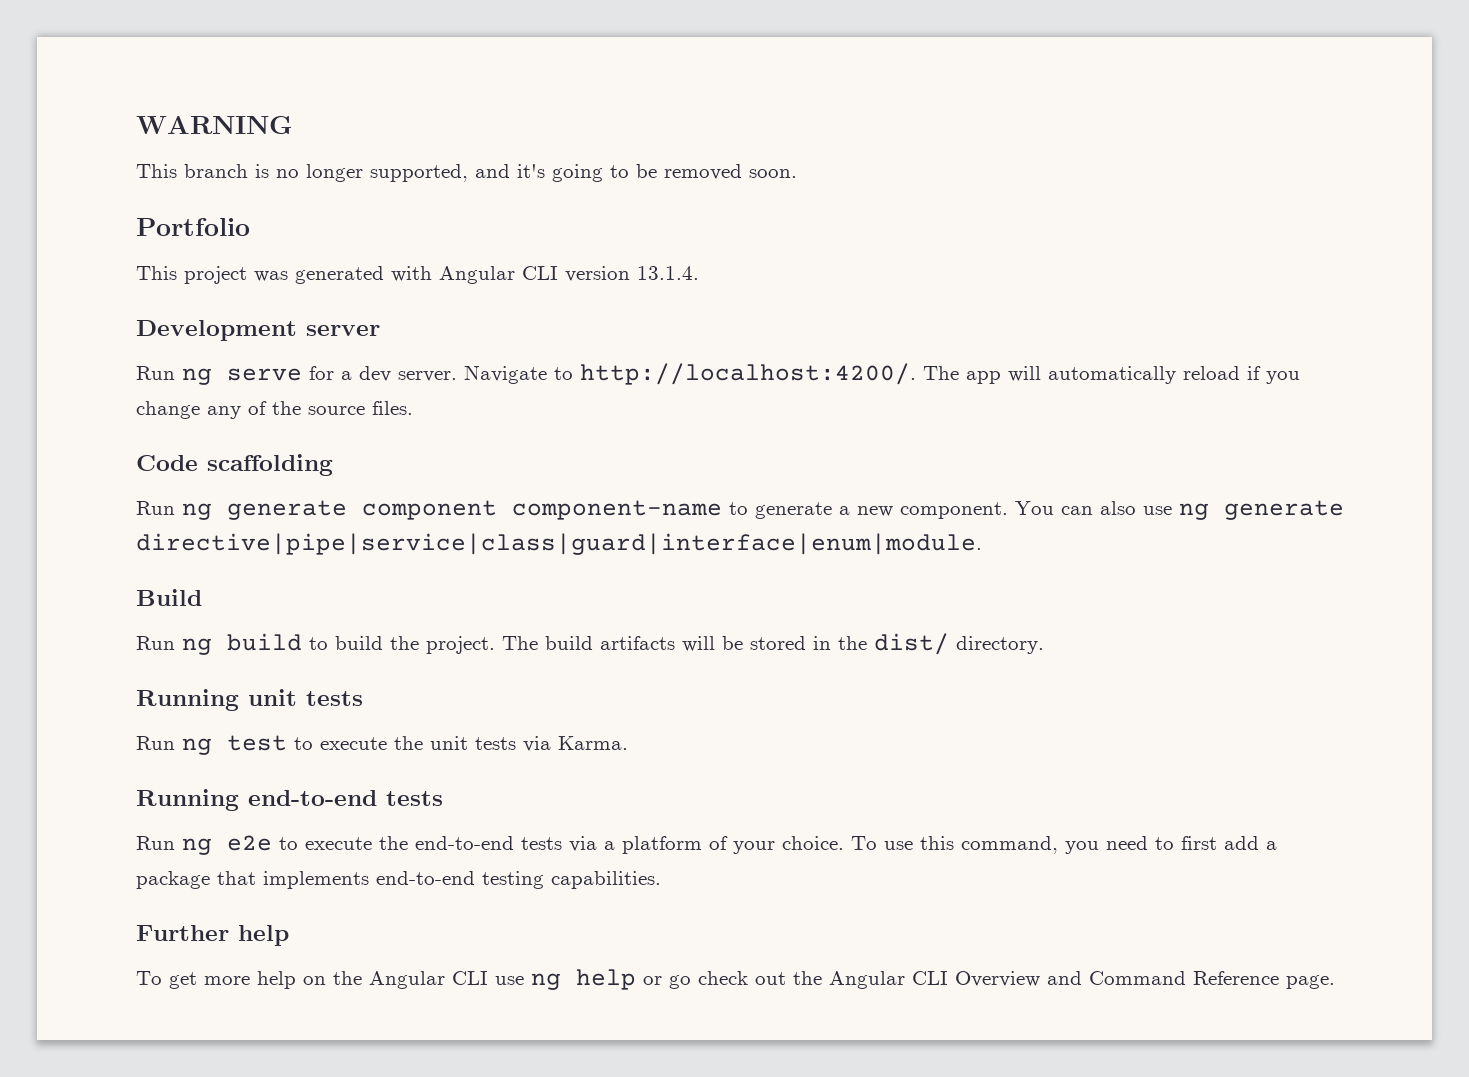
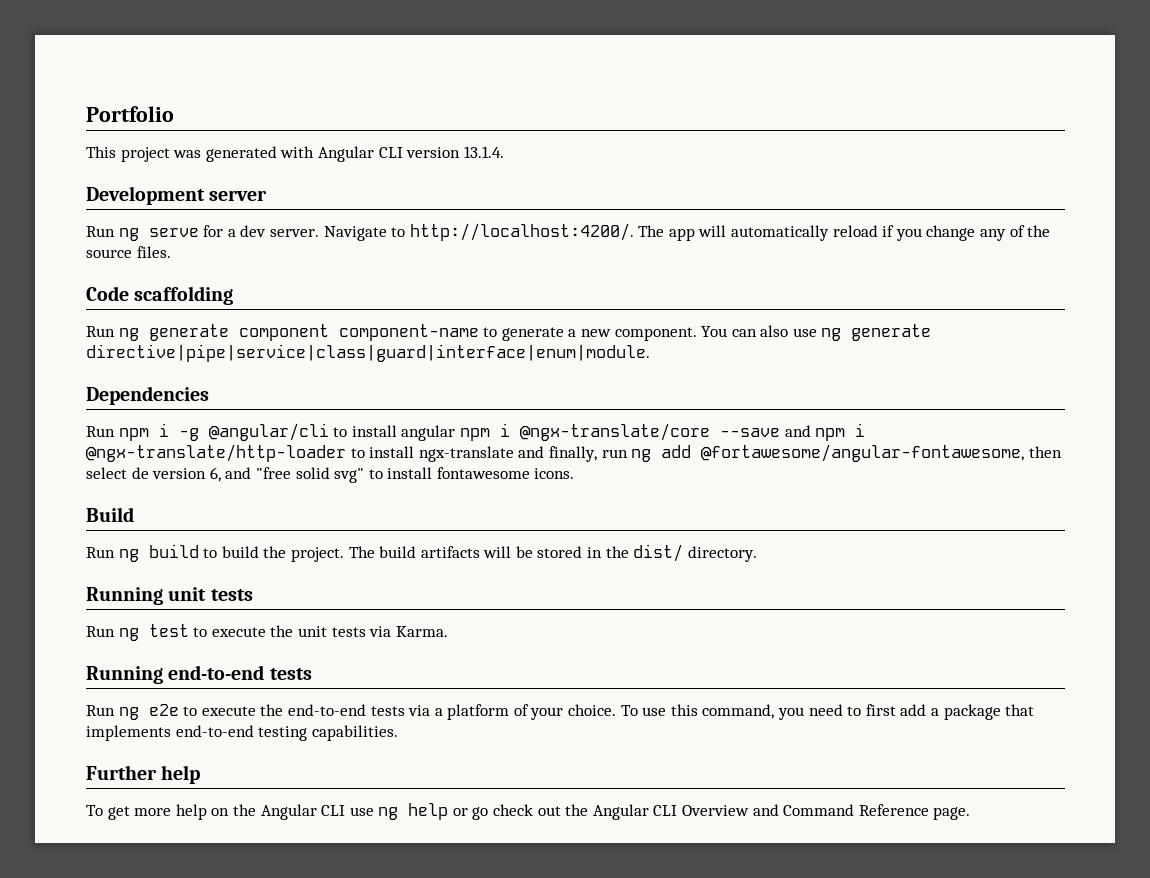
- WARNING
- This branch is no longer supported, and it's going to be removed soon.
+ Dependencies
+ Run npm i -g @angular/cli to install angular npm i @ngx-translate/core --save and npm i @ngx-translate/http-loader to install ngx-translate and finally, run ng add @fortawesome/angular-fontawesome, then select de version 6, and "free solid svg" to install fontawesome icons.

